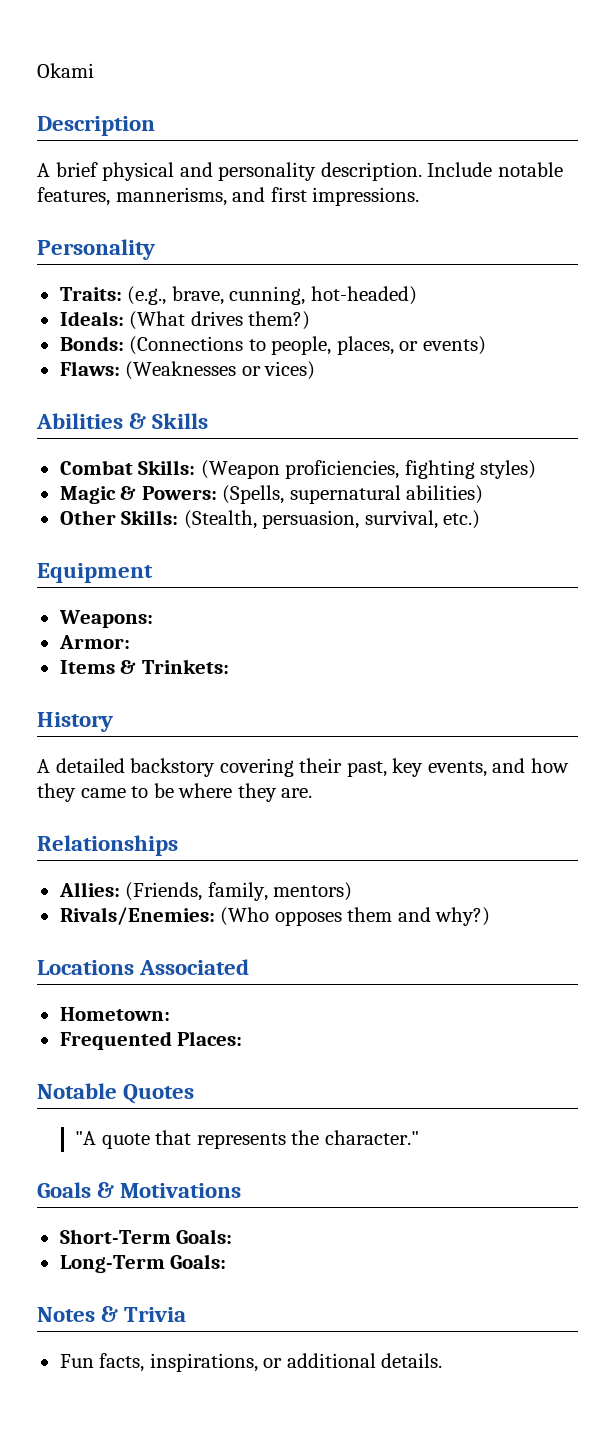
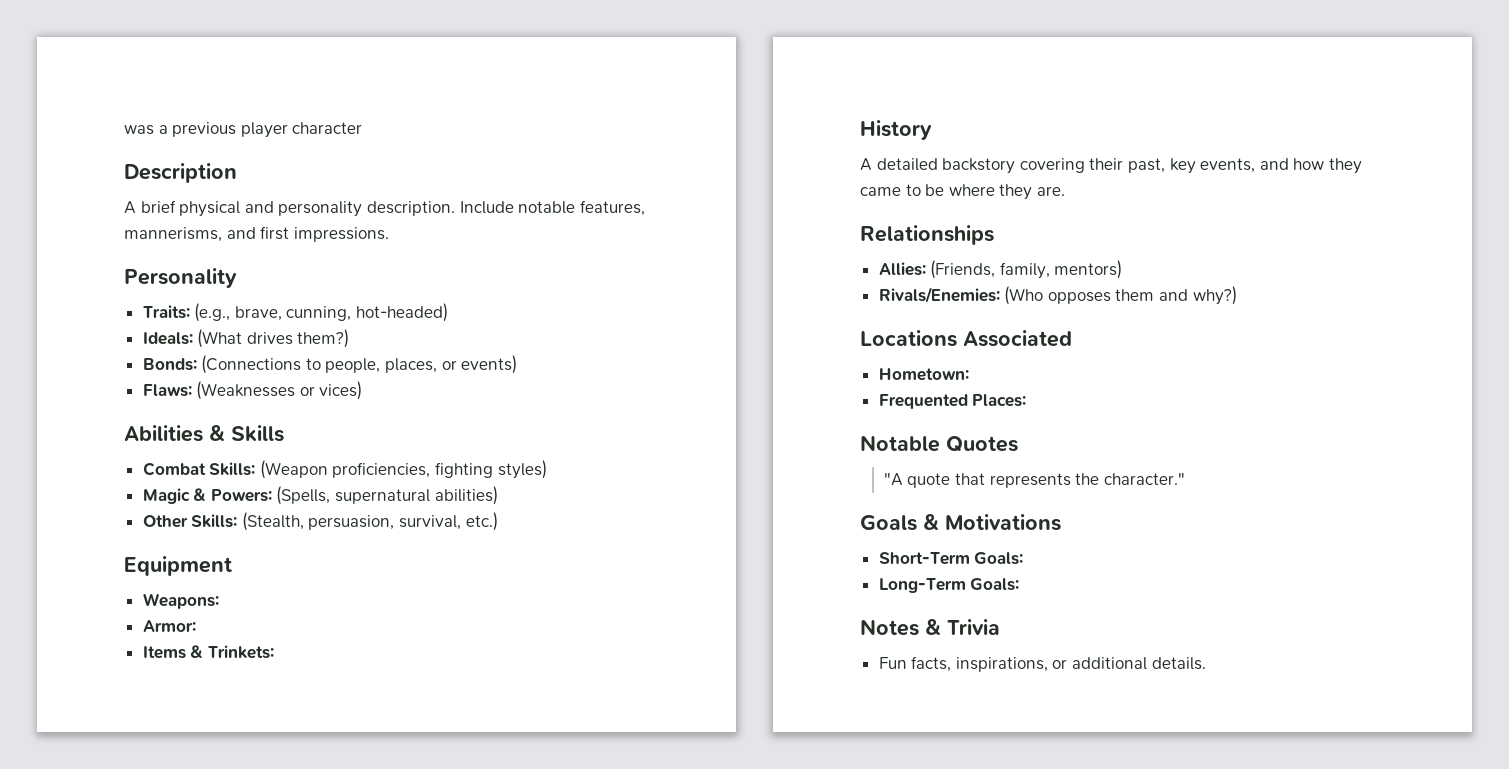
- Okami
+ was a previous player character

